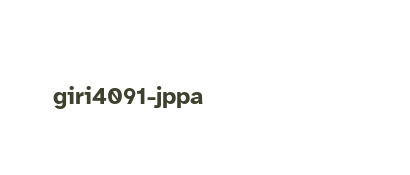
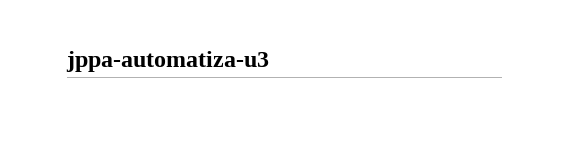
- giri4091-jppa
+ jppa-automatiza-u3

